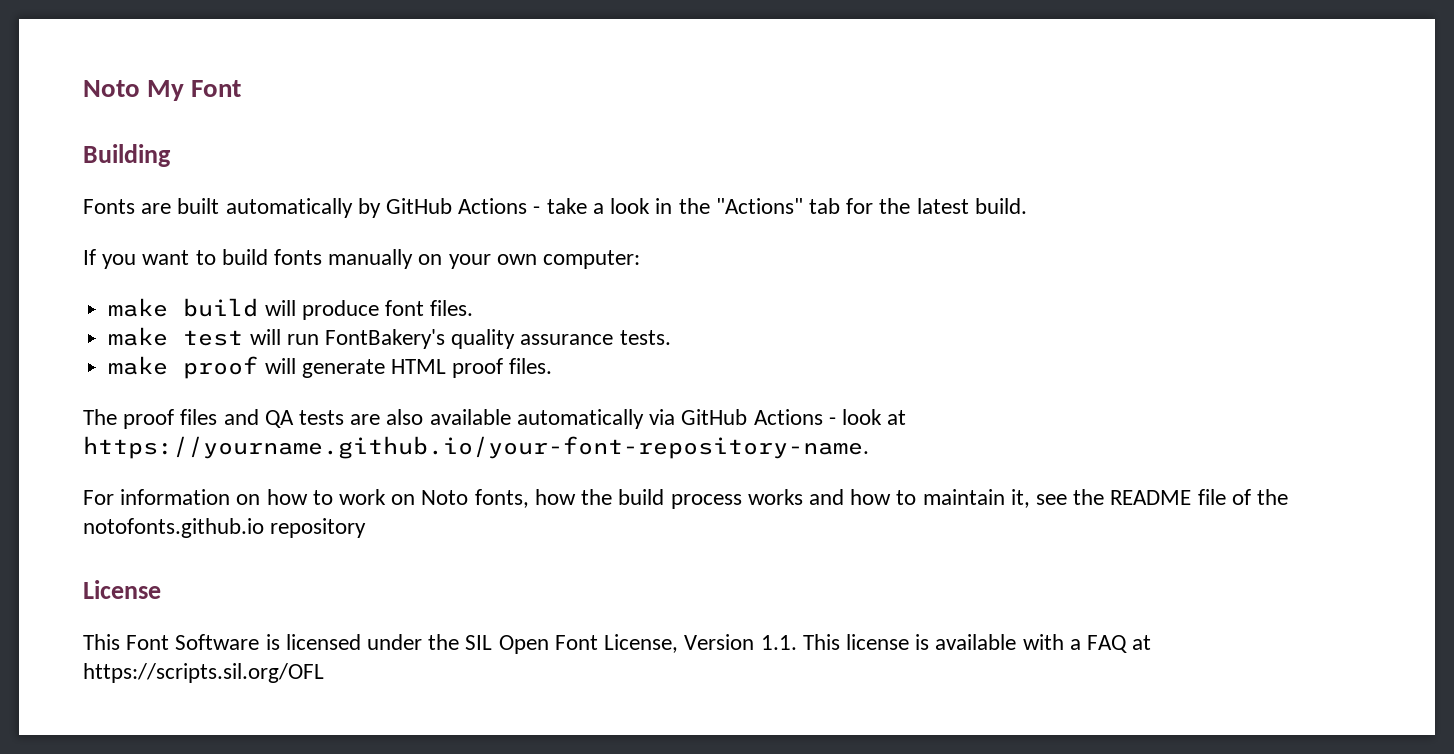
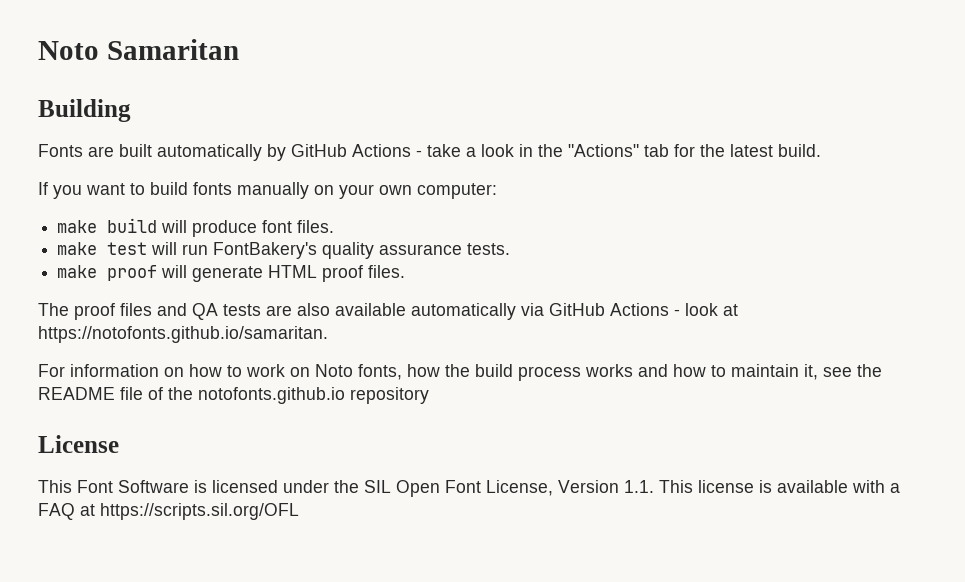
- Noto My Font
+ Noto Samaritan
- The proof files and QA tests are also available automatically via GitHub Actions - look at https://yourname.github.io/your-font-repository-name.
+ The proof files and QA tests are also available automatically via GitHub Actions - look at https://notofonts.github.io/samaritan.

